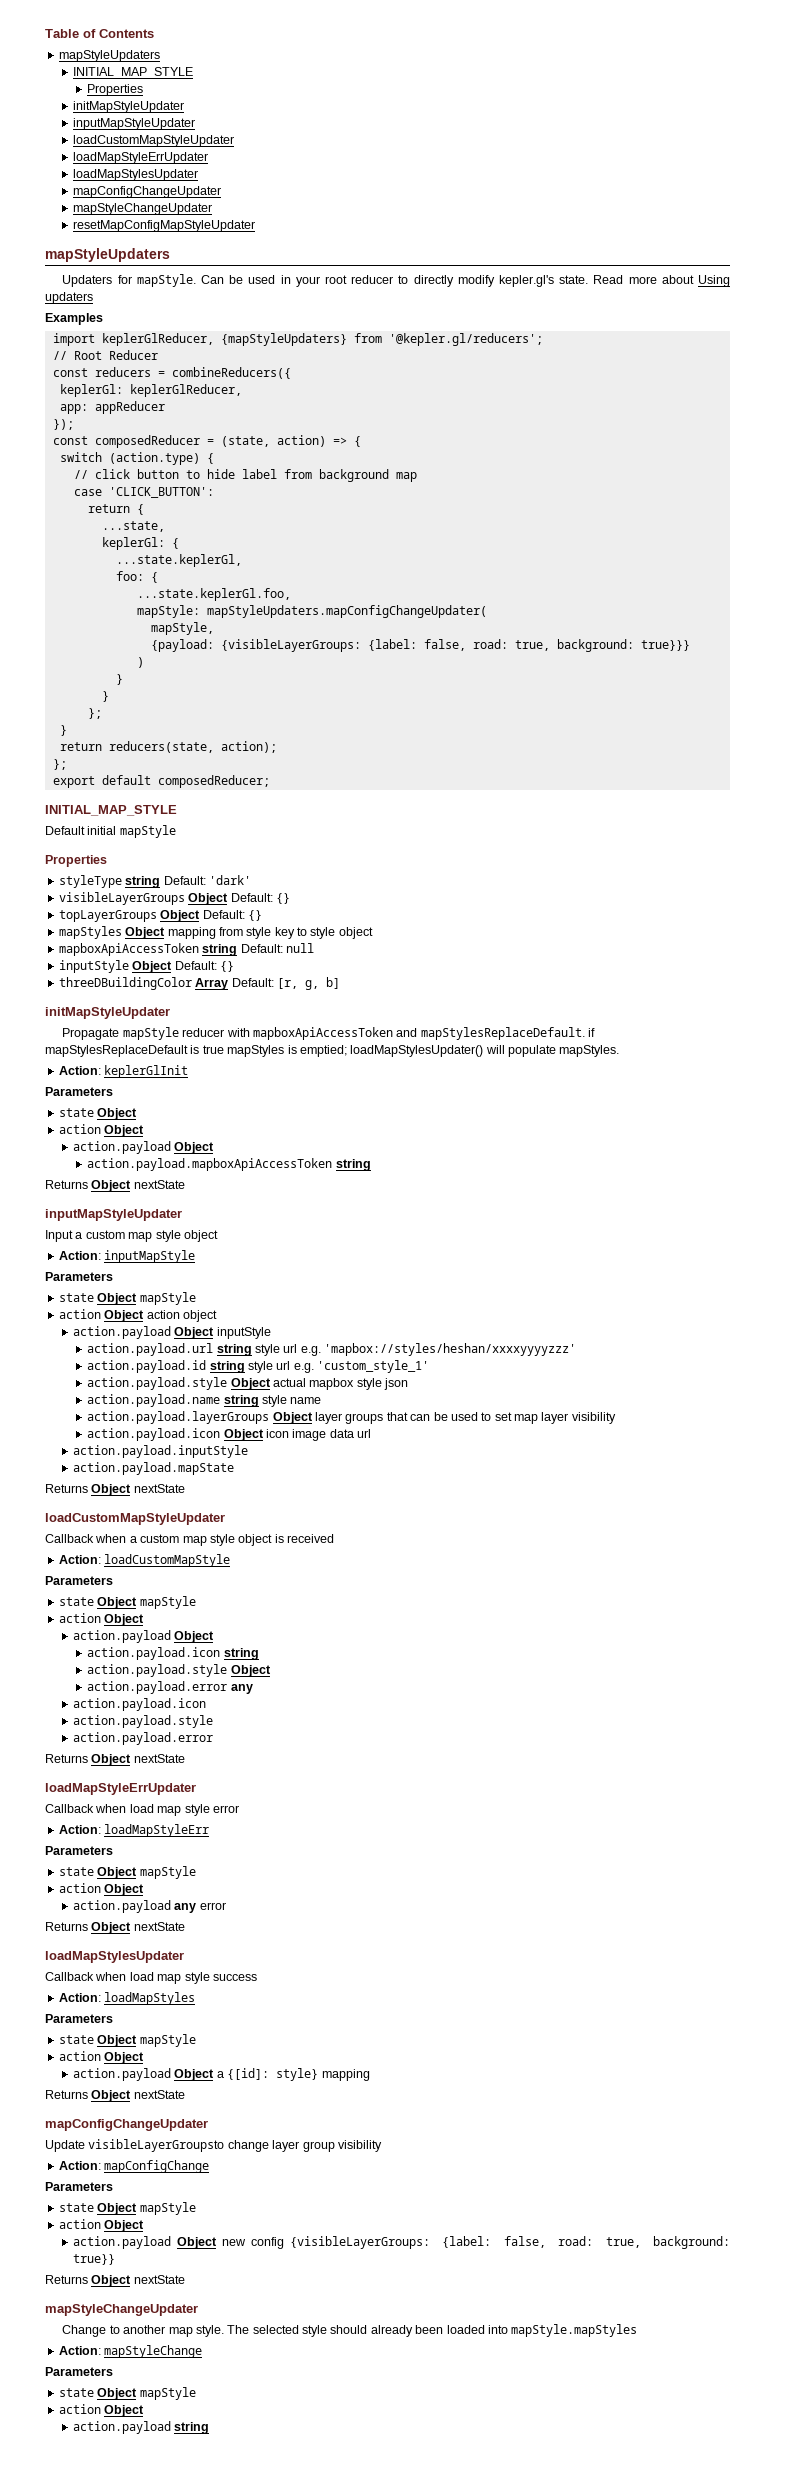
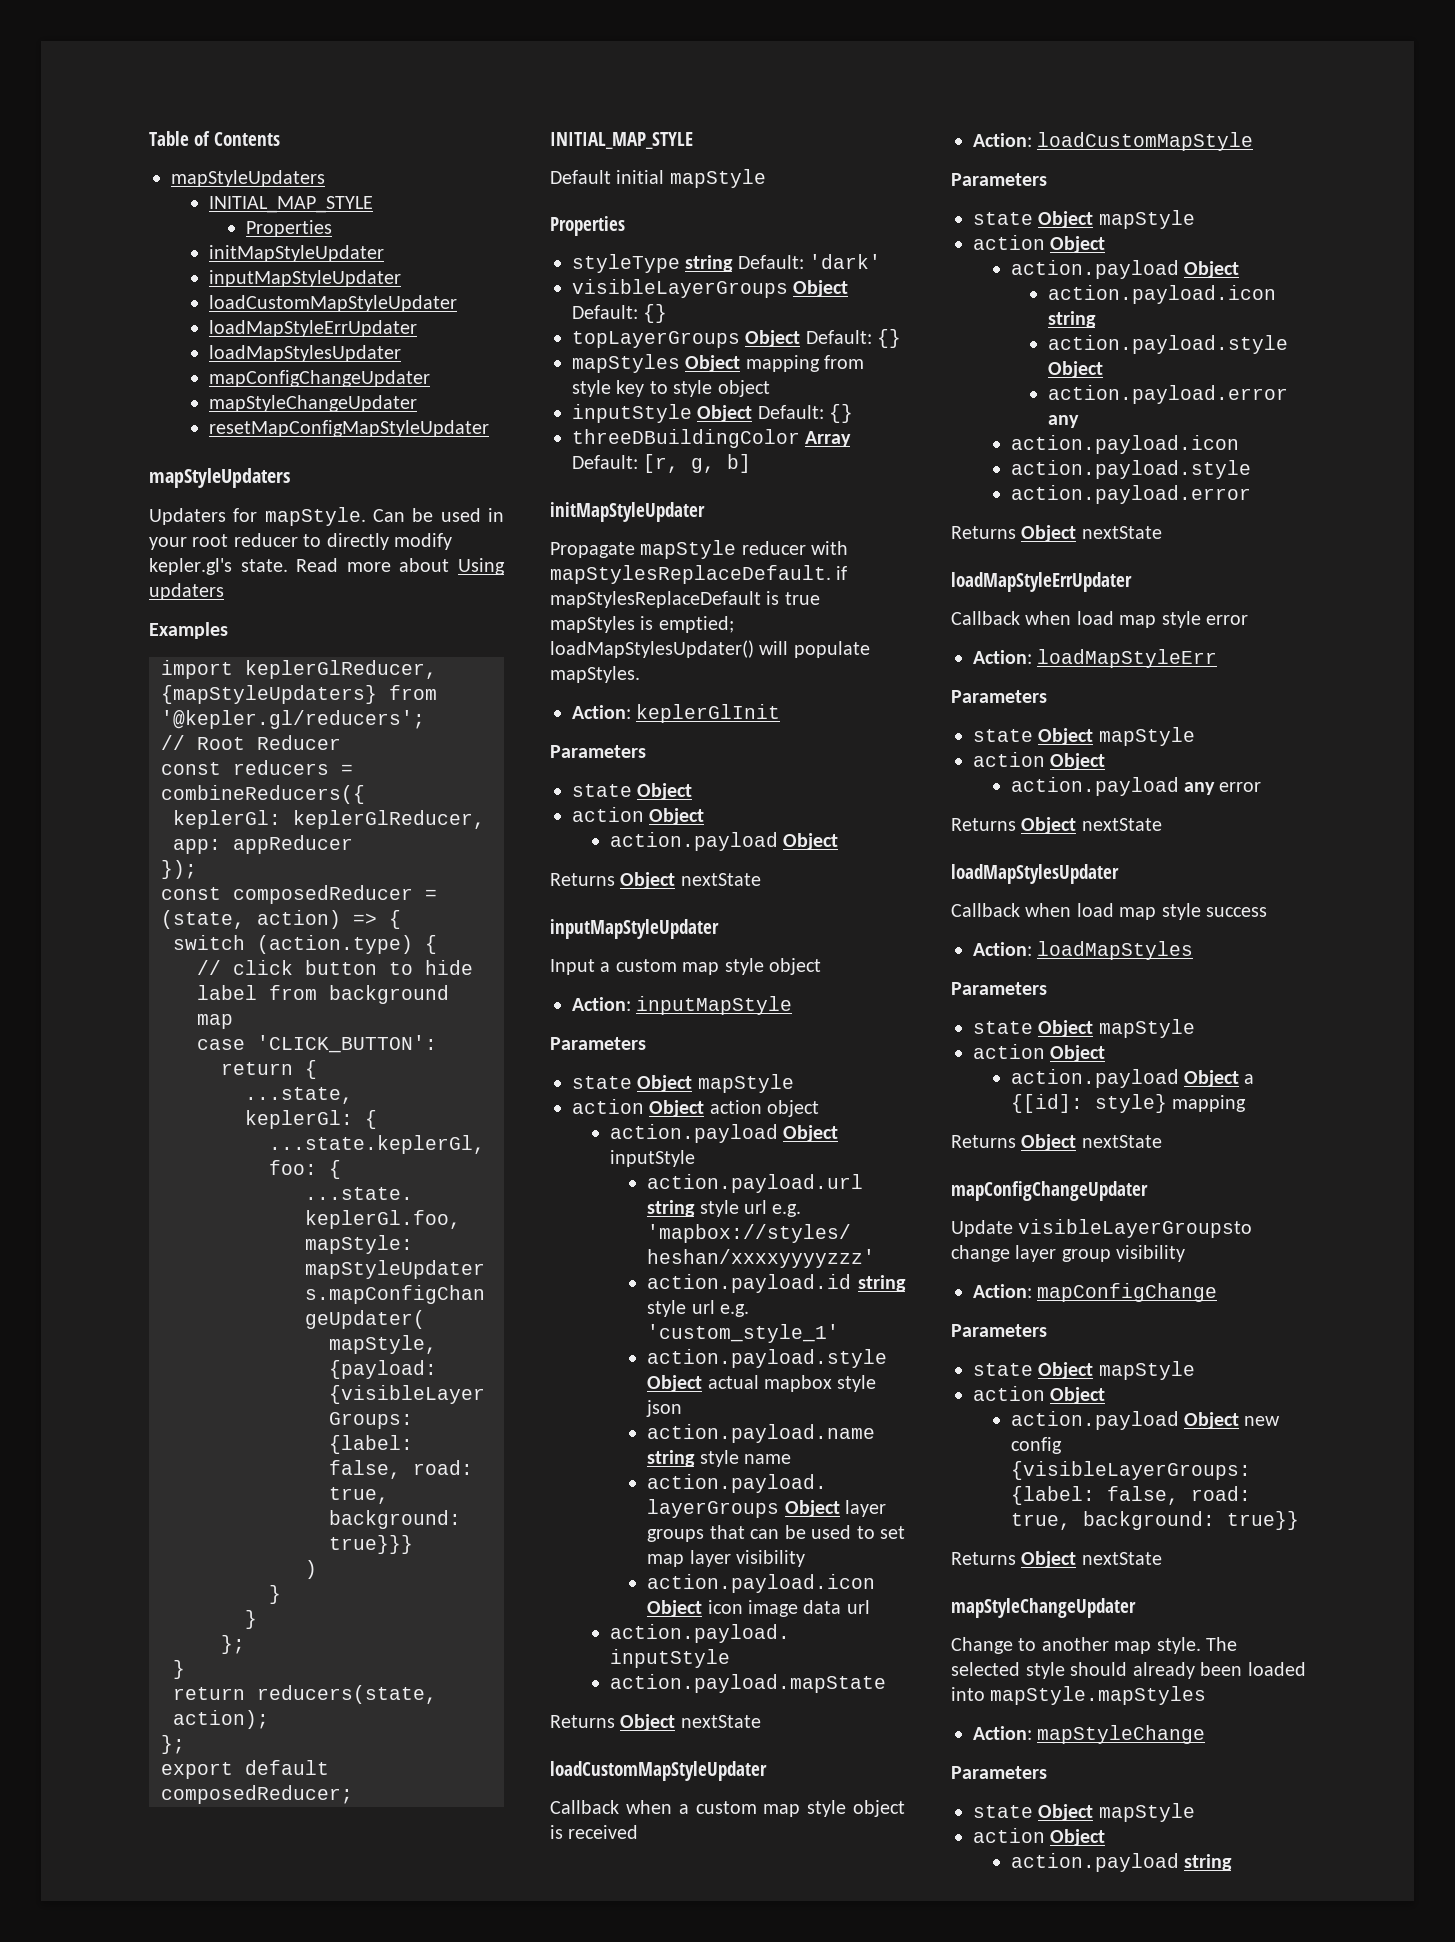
- mapboxApiAccessToken string Default: null
- Propagate mapStyle reducer with mapboxApiAccessToken and mapStylesReplaceDefault. if mapStylesReplaceDefault is true mapStyles is emptied; loadMapStylesUpdater() will populate mapStyles.
+ Propagate mapStyle reducer with mapStylesReplaceDefault. if mapStylesReplaceDefault is true mapStyles is emptied; loadMapStylesUpdater() will populate mapStyles.
- action.payload.mapboxApiAccessToken string

